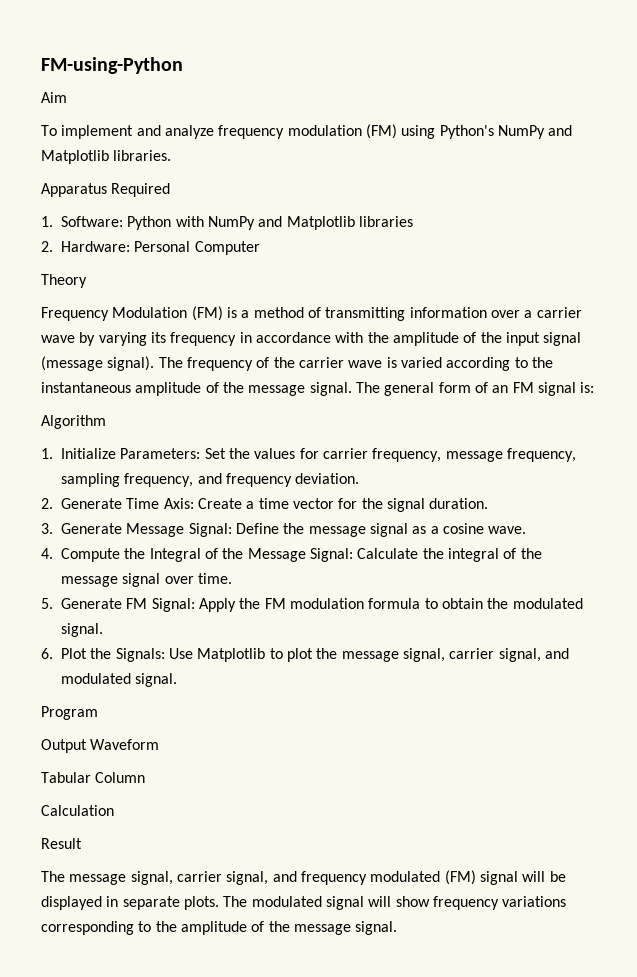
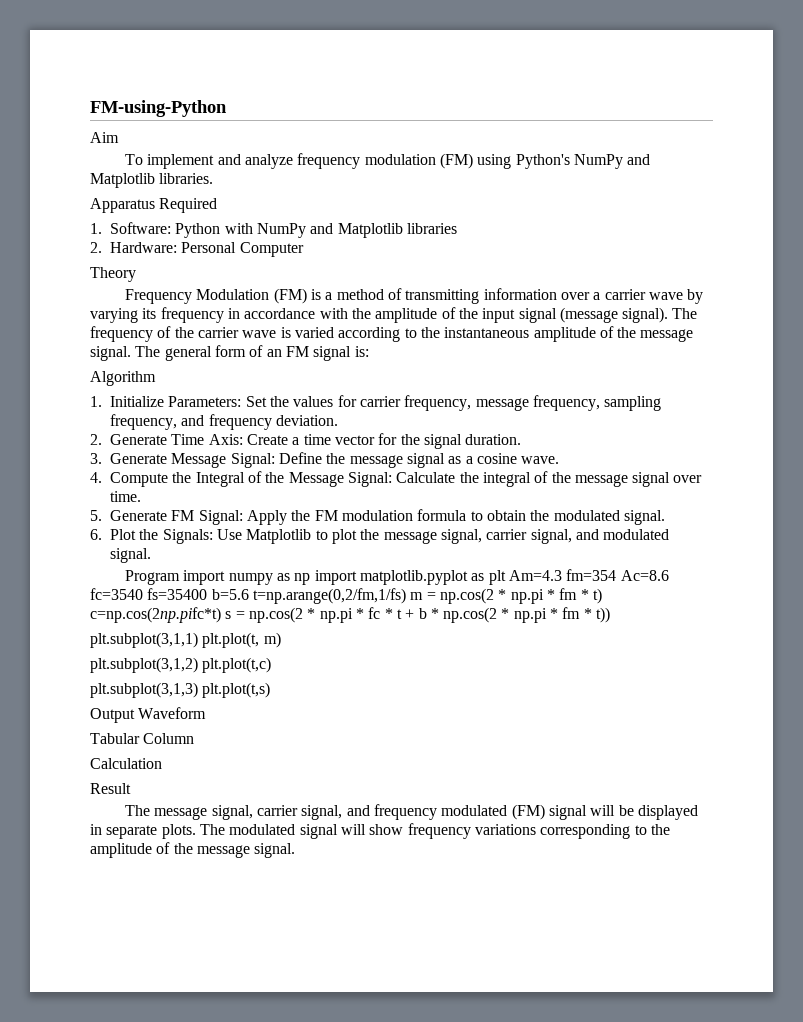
- Program
+ Program import numpy as np import matplotlib.pyplot as plt Am=4.3 fm=354 Ac=8.6 fc=3540 fs=35400 b=5.6 t=np.arange(0,2/fm,1/fs) m = np.cos(2 * np.pi * fm * t) c=np.cos(2np.pifc*t) s = np.cos(2 * np.pi * fc * t + b * np.cos(2 * np.pi * fm * t))
+ plt.subplot(3,1,1) plt.plot(t, m)
+ plt.subplot(3,1,2) plt.plot(t,c)
+ plt.subplot(3,1,3) plt.plot(t,s)

